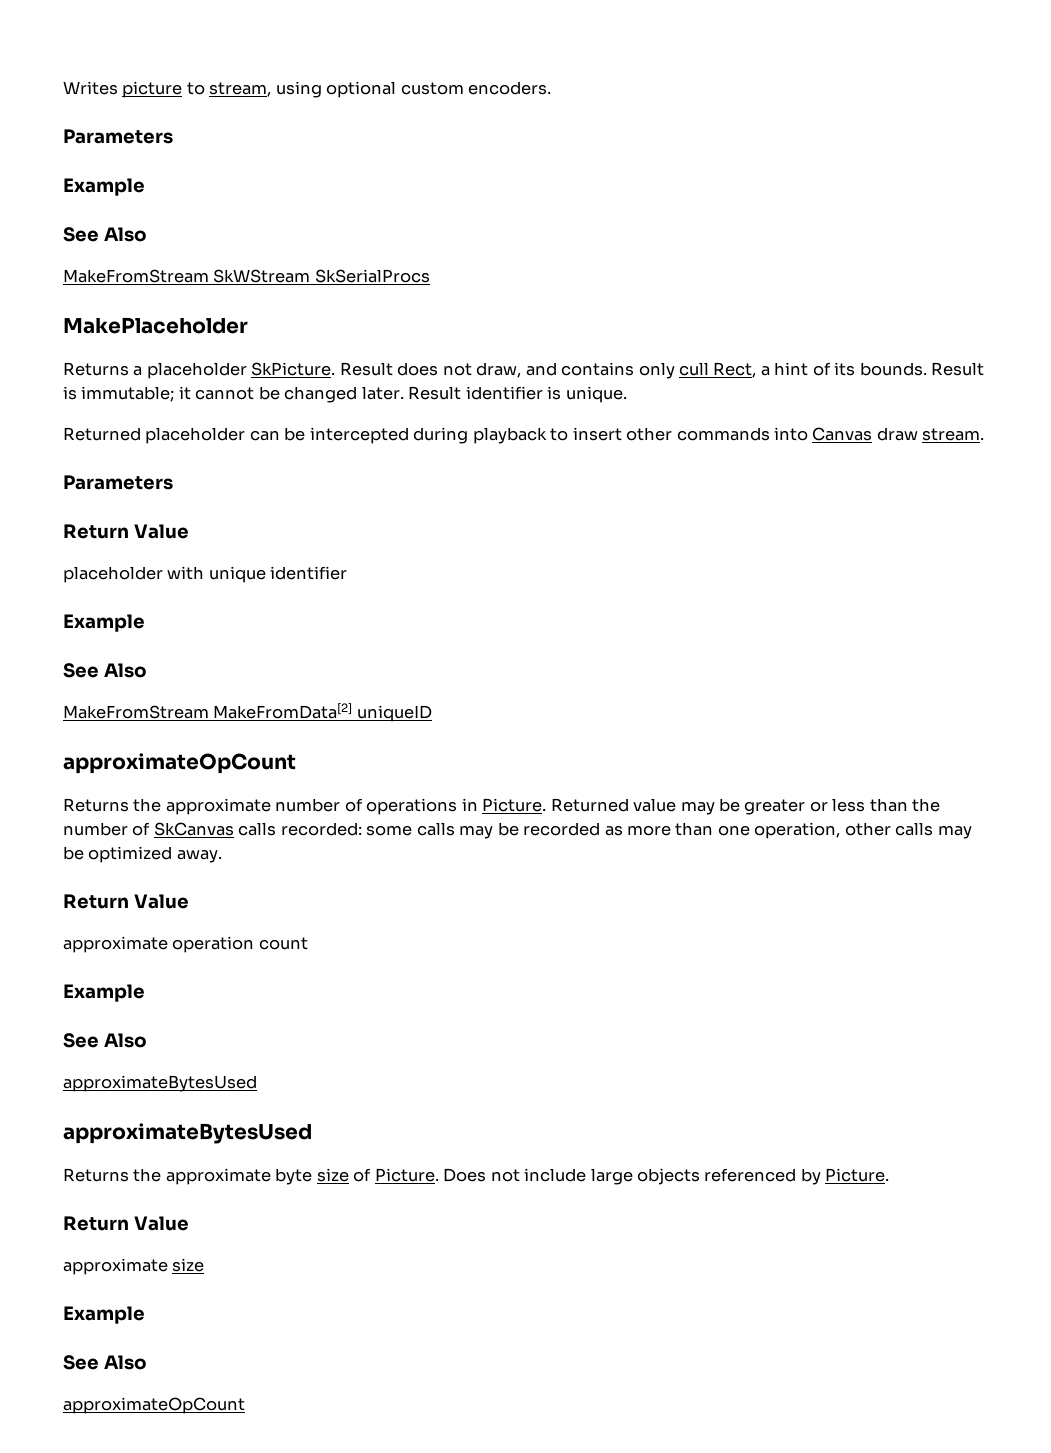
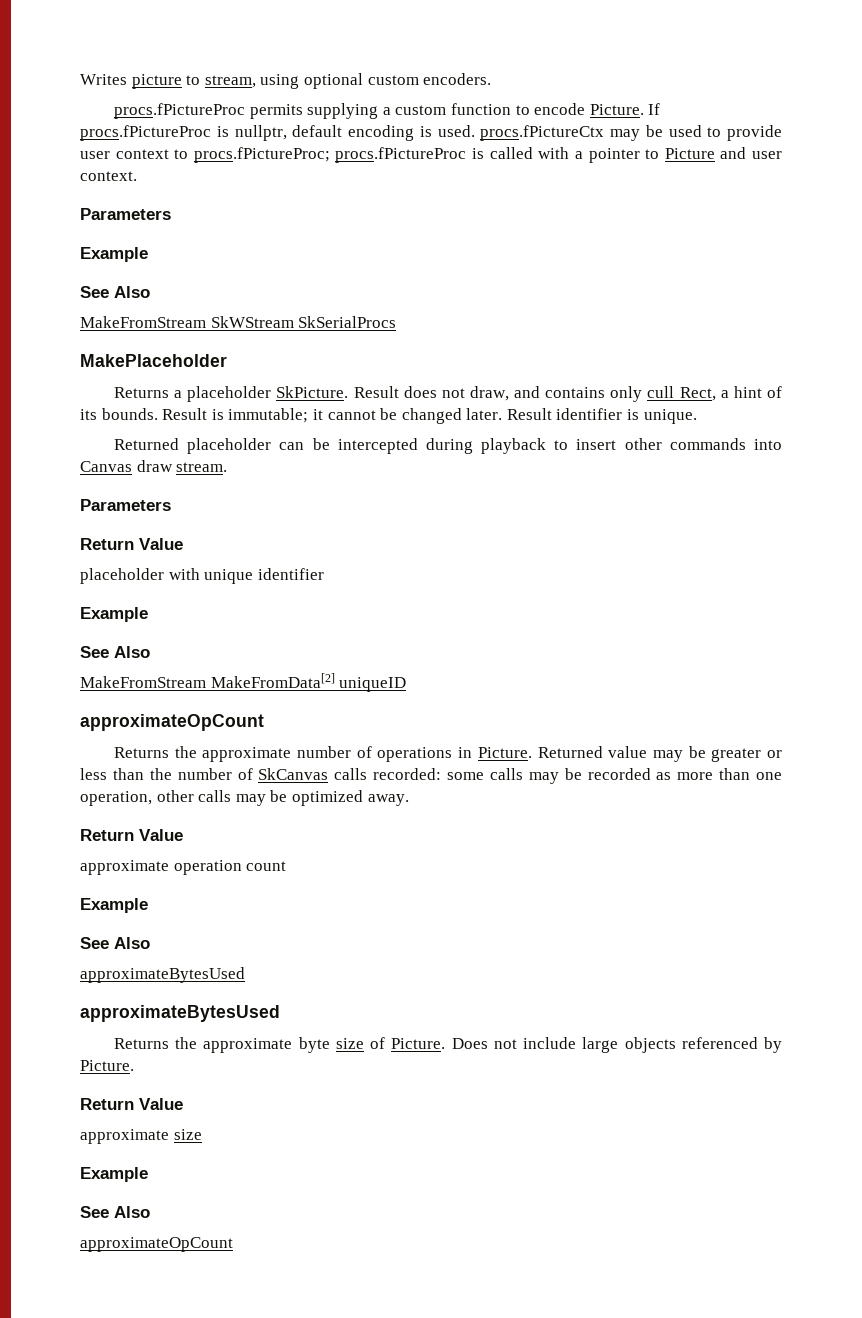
+ procs.fPictureProc permits supplying a custom function to encode Picture. If procs.fPictureProc is nullptr, default encoding is used. procs.fPictureCtx may be used to provide user context to procs.fPictureProc; procs.fPictureProc is called with a pointer to Picture and user context.

